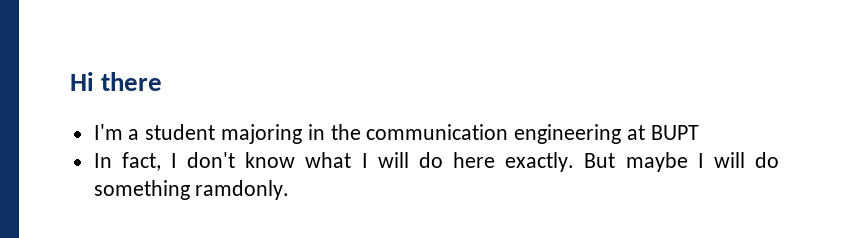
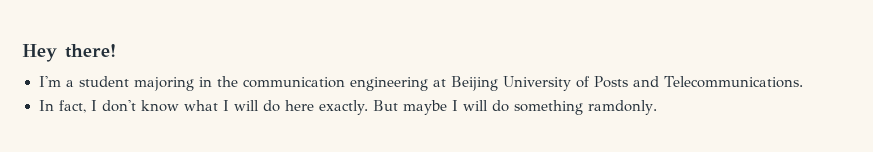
- Hi there
+ Hey there!
- I'm a student majoring in the communication engineering at BUPT
+ I'm a student majoring in the communication engineering at Beijing University of Posts and Telecommunications.

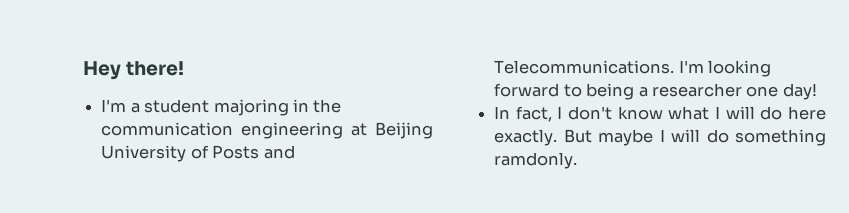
+ I'm looking forward to being a researcher one day!

